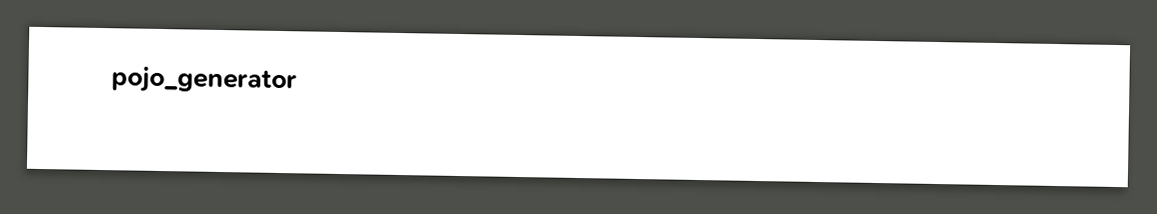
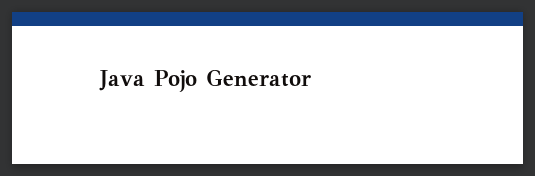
- pojo_generator
+ Java Pojo Generator

